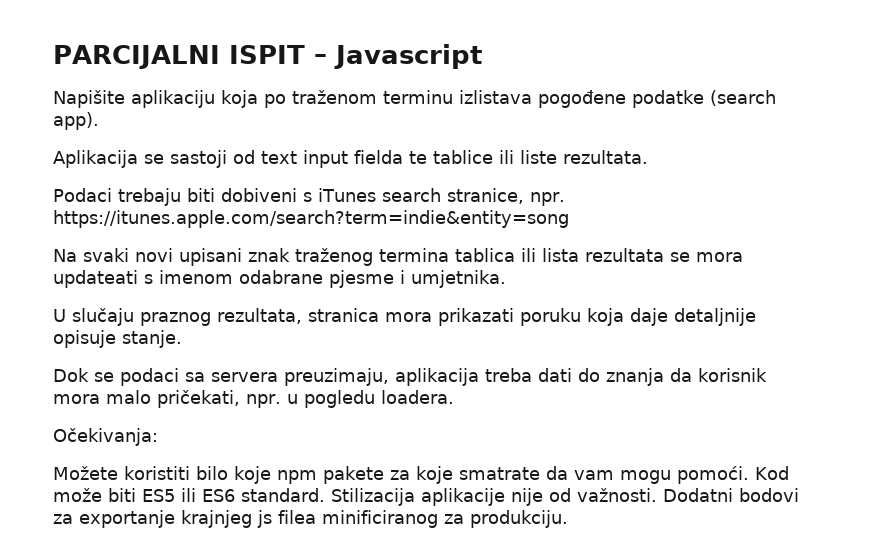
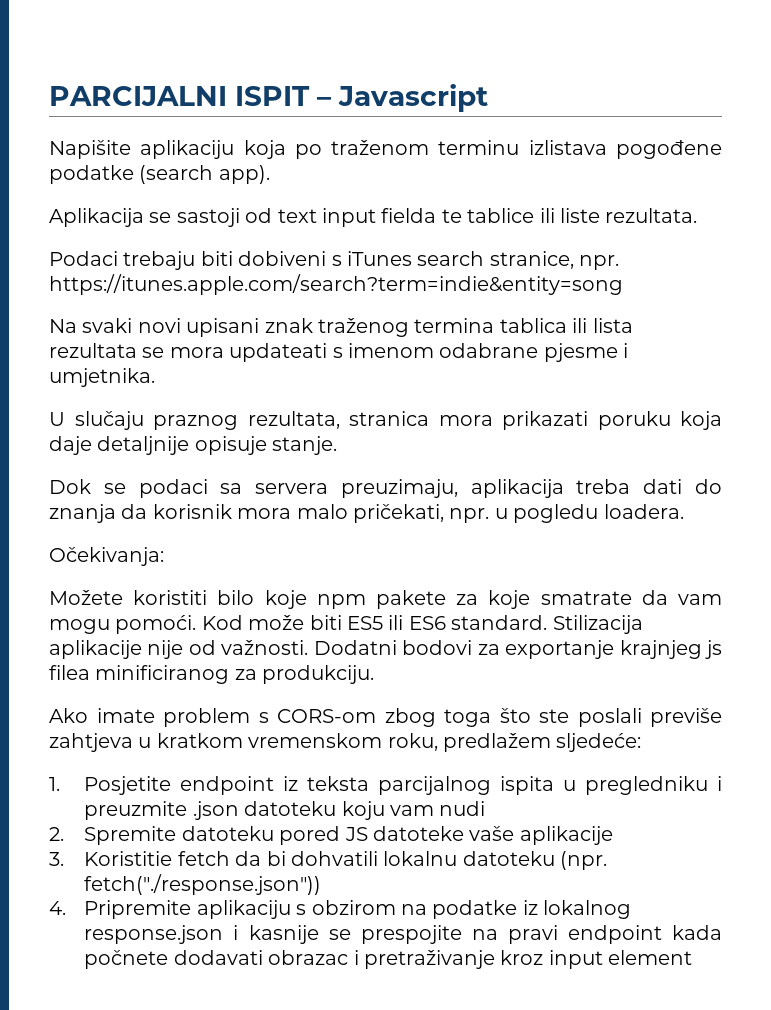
+ Ako imate problem s CORS-om zbog toga što ste poslali previše zahtjeva u kratkom vremenskom roku, predlažem sljedeće:
+ 1. Posjetite endpoint iz teksta parcijalnog ispita u pregledniku i preuzmite .json datoteku koju vam nudi
+ 2. Spremite datoteku pored JS datoteke vaše aplikacije
+ 3. Koristitie fetch da bi dohvatili lokalnu datoteku (npr. fetch("./response.json"))
+ 4. Pripremite aplikaciju s obzirom na podatke iz lokalnog response.json i kasnije se prespojite na pravi endpoint kada počnete dodavati obrazac i pretraživanje kroz input element

